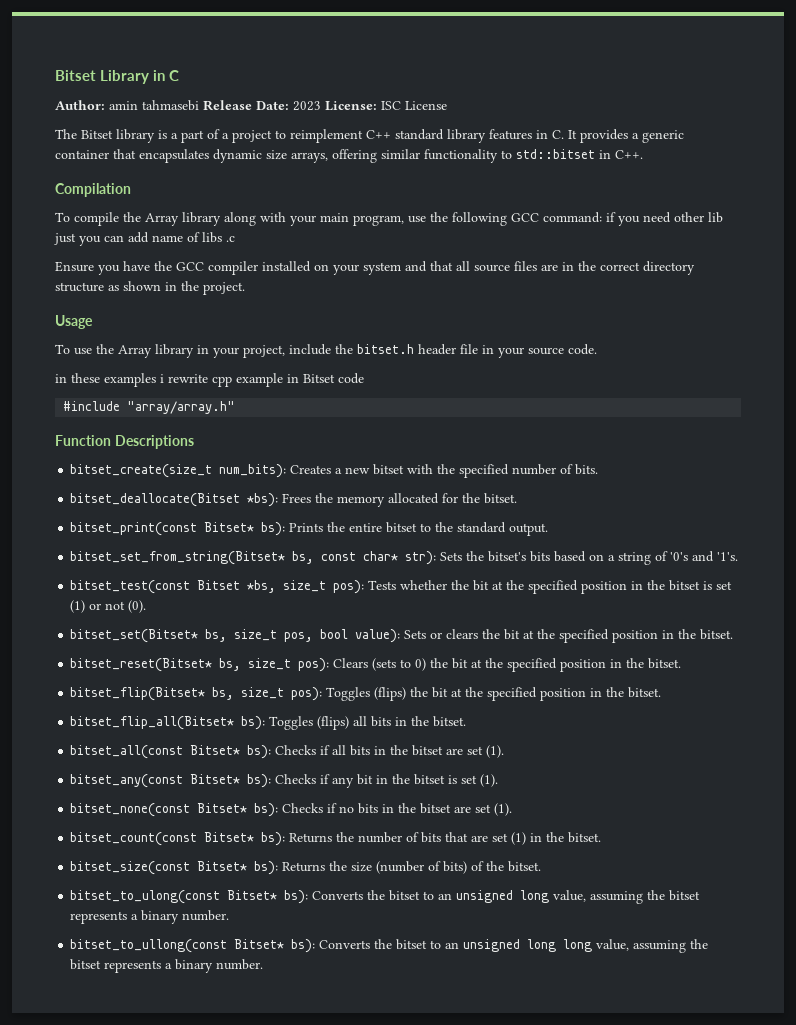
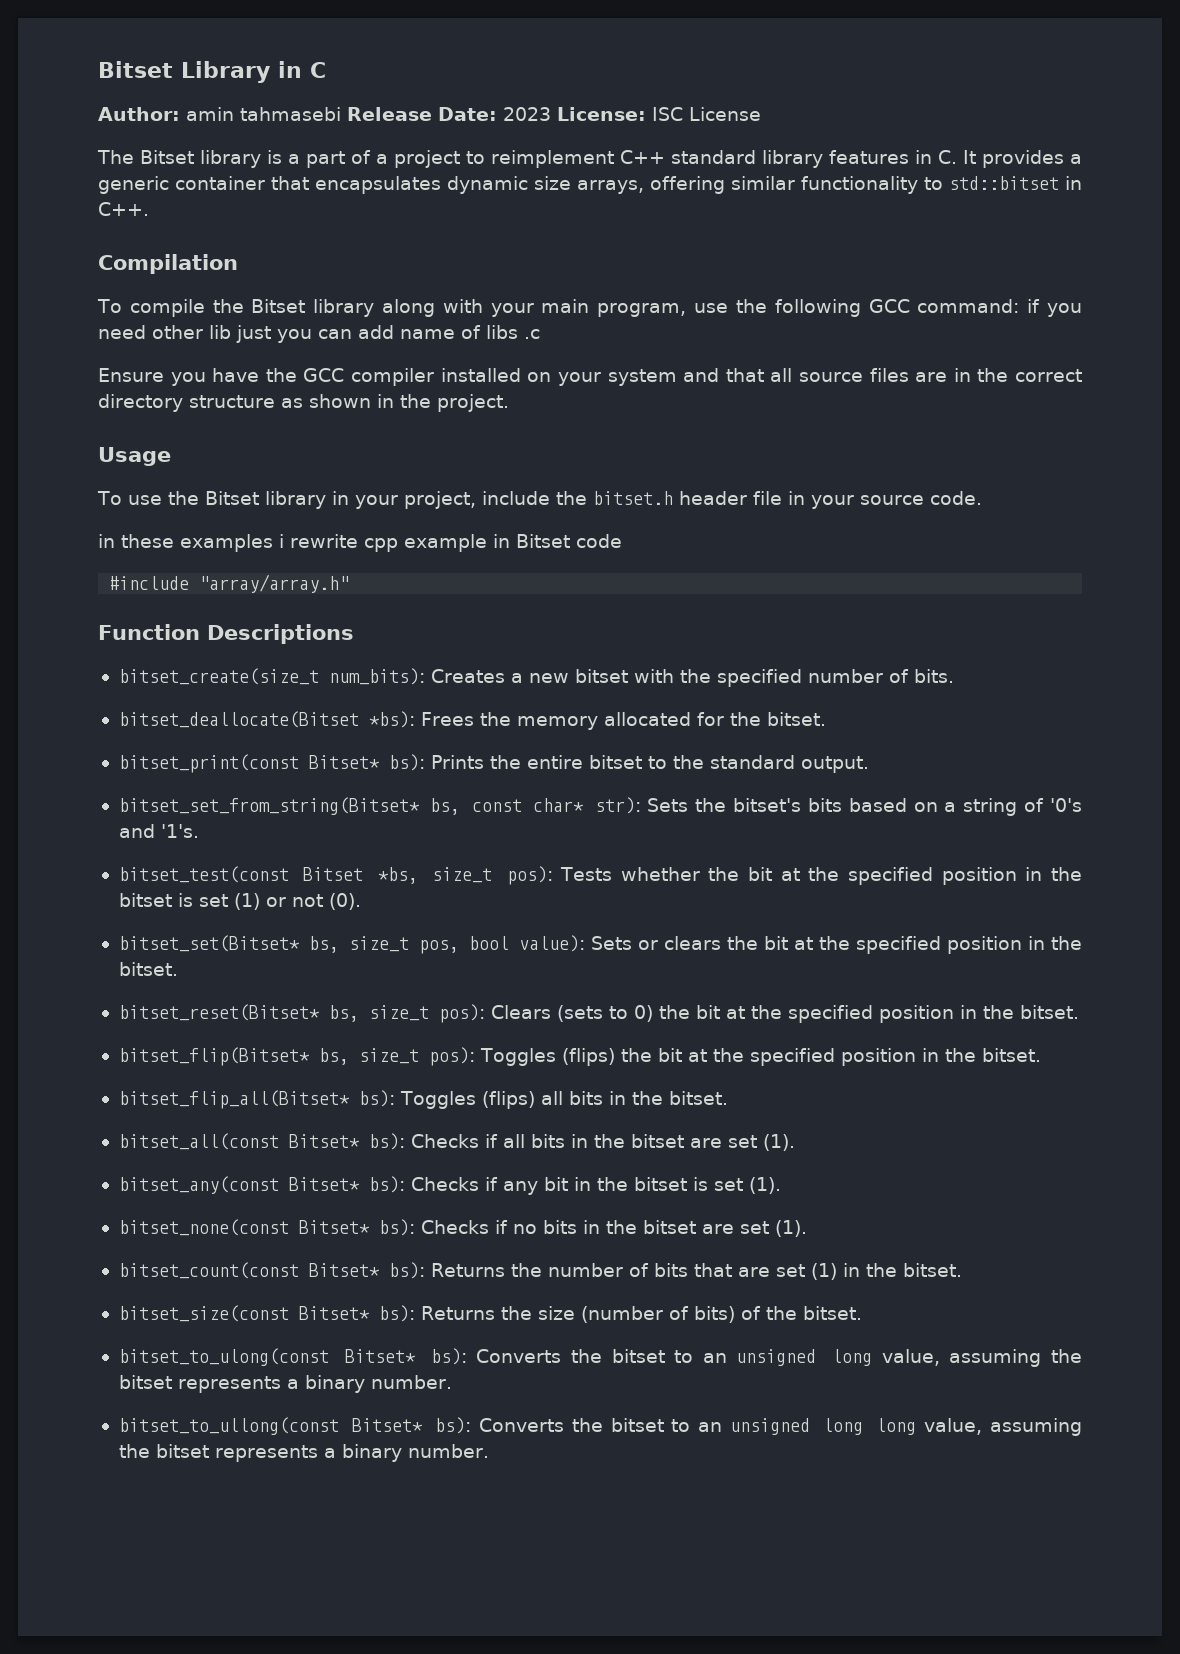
- To compile the Array library along with your main program, use the following GCC command: if you need other lib just you can add name of libs .c
+ To compile the Bitset library along with your main program, use the following GCC command: if you need other lib just you can add name of libs .c
- To use the Array library in your project, include the bitset.h header file in your source code.
+ To use the Bitset library in your project, include the bitset.h header file in your source code.

